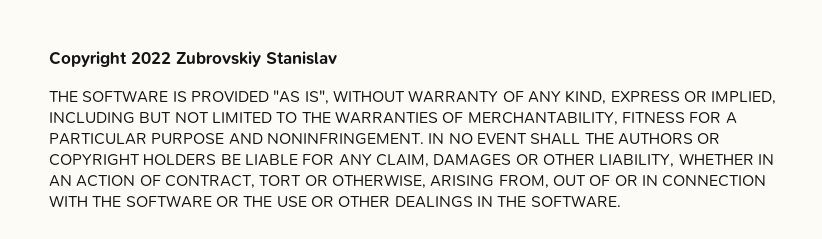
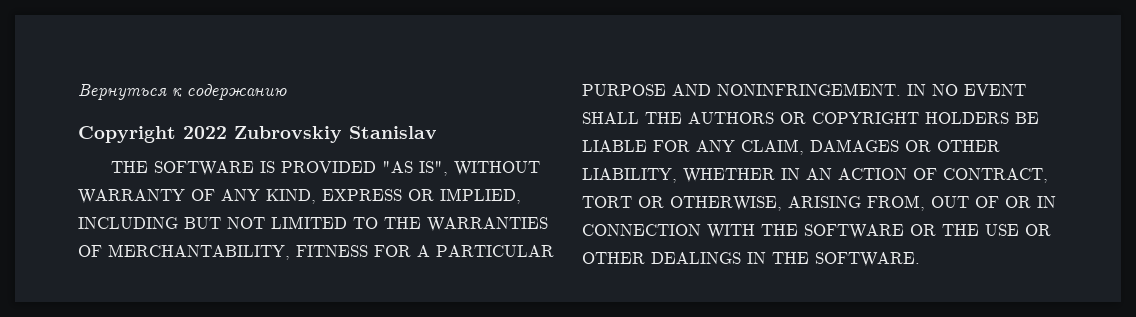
+ Вернуться к содержанию

